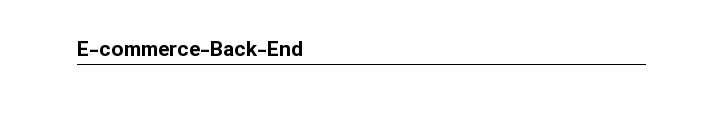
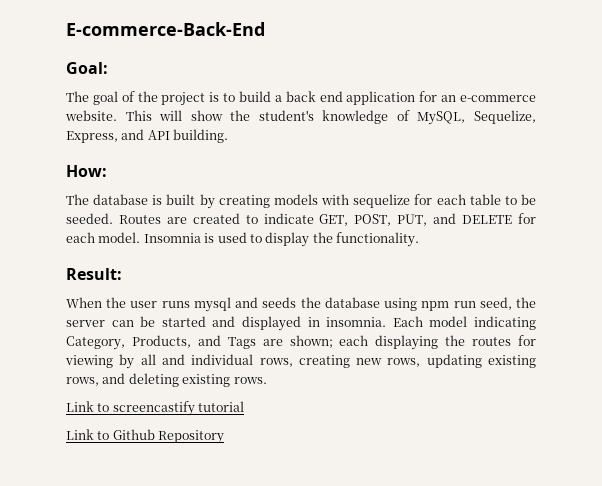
+ Goal:
+ The goal of the project is to build a back end application for an e-commerce website. This will show the student's knowledge of MySQL, Sequelize, Express, and API building.
+ How:
+ The database is built by creating models with sequelize for each table to be seeded. Routes are created to indicate GET, POST, PUT, and DELETE for each model. Insomnia is used to display the functionality.
+ Result:
+ When the user runs mysql and seeds the database using npm run seed, the server can be started and displayed in insomnia. Each model indicating Category, Products, and Tags are shown; each displaying the routes for viewing by all and individual rows, creating new rows, updating existing rows, and deleting existing rows.
+ Link to screencastify tutorial
+ Link to Github Repository

